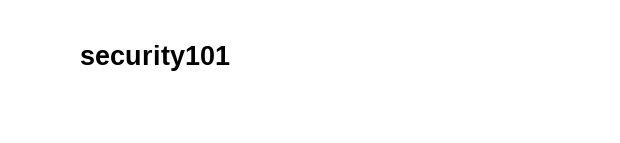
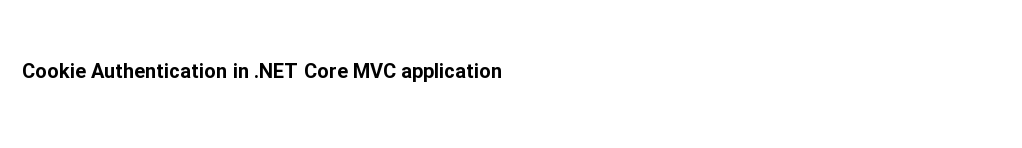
- security101
+ Cookie Authentication in .NET Core MVC application

